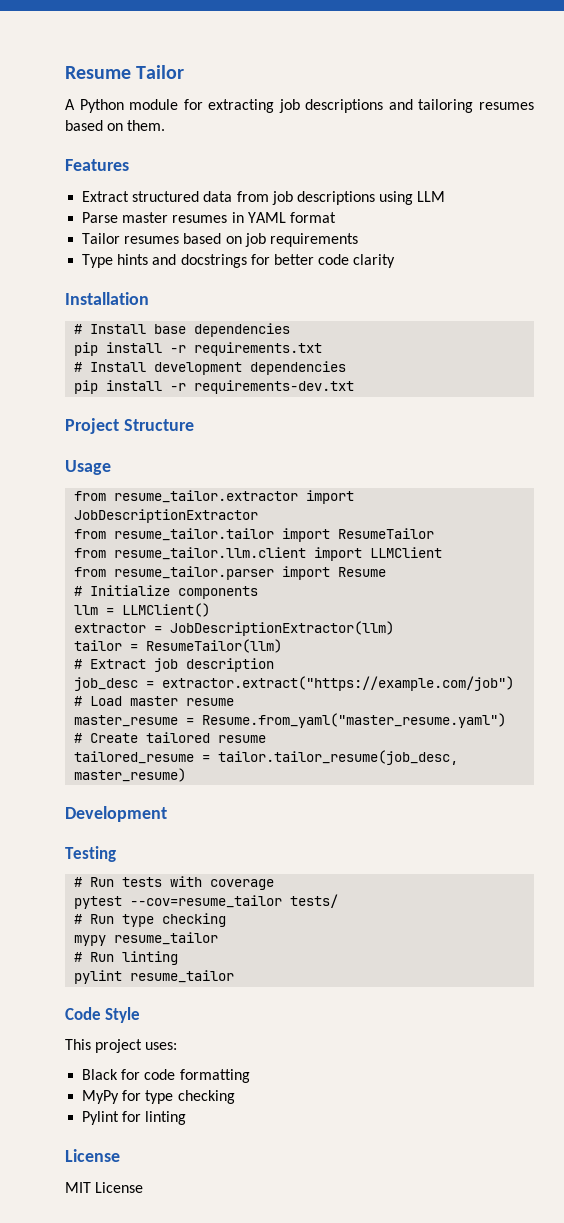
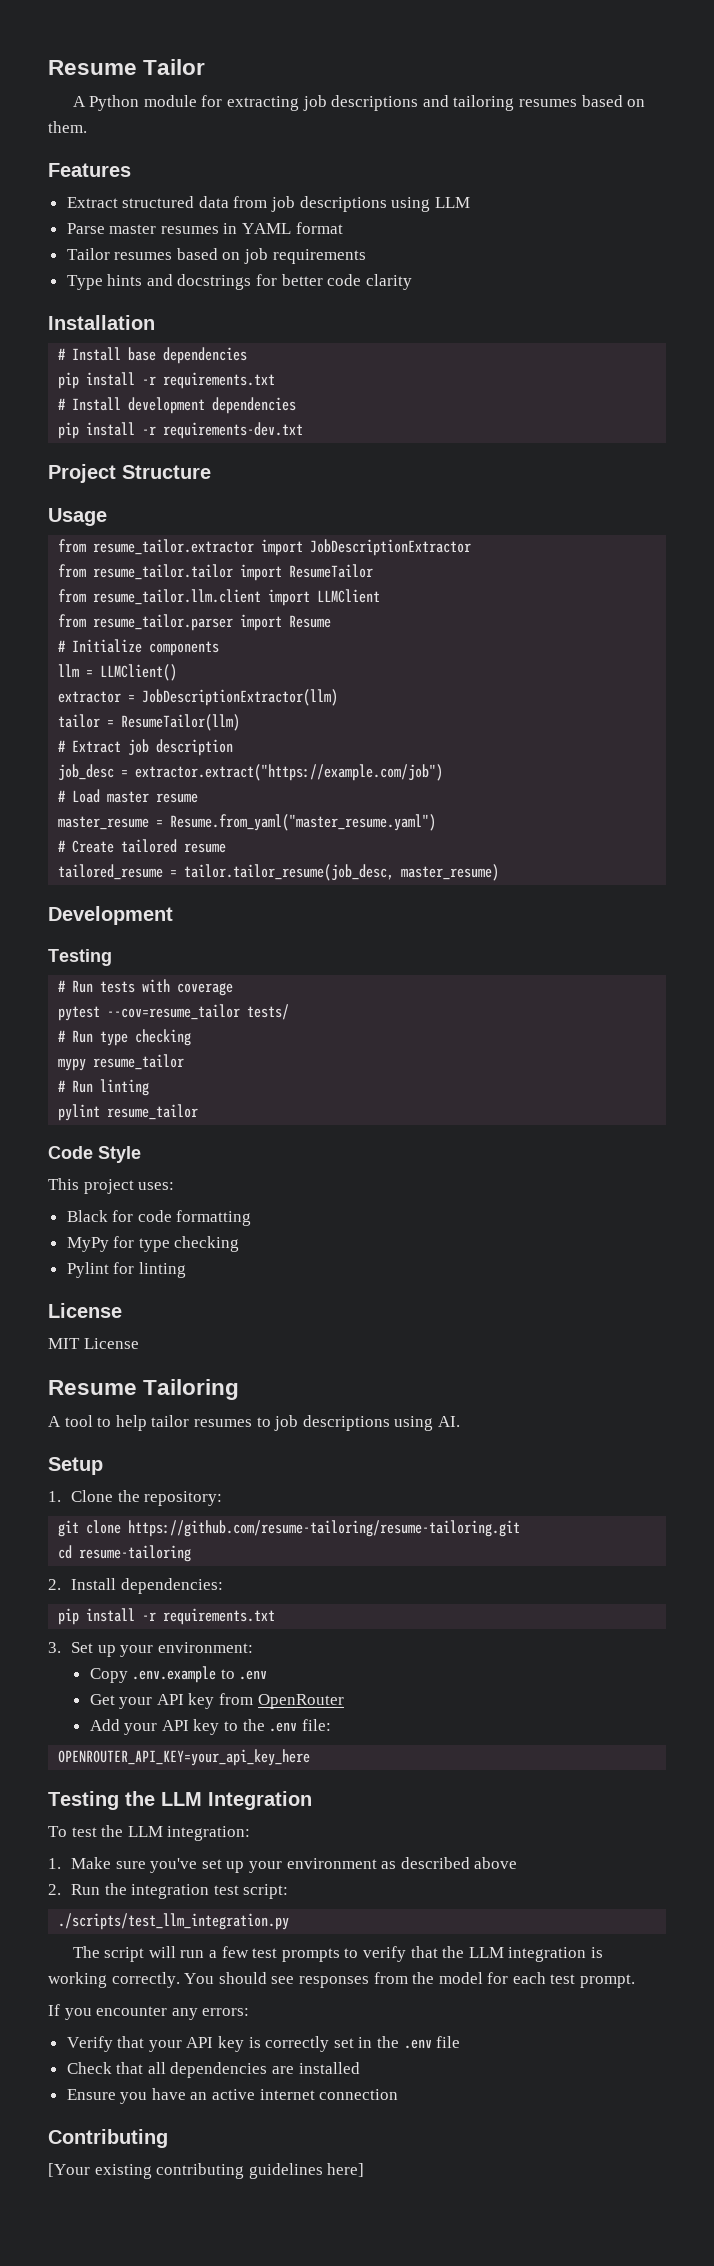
+ Resume Tailoring
+ A tool to help tailor resumes to job descriptions using AI.
+ Setup
+ 1. Clone the repository:
+ git clone https://github.com/resume-tailoring/resume-tailoring.git
+ cd resume-tailoring
+ 2. Install dependencies:
+ pip install -r requirements.txt
+ 3. Set up your environment:
+ Copy .env.example to .env
+ Get your API key from OpenRouter
+ Add your API key to the .env file:
+ OPENROUTER_API_KEY=your_api_key_here
+ Testing the LLM Integration
+ To test the LLM integration:
+ 1. Make sure you've set up your environment as described above
+ 2. Run the integration test script:
+ ./scripts/test_llm_integration.py
+ The script will run a few test prompts to verify that the LLM integration is working correctly. You should see responses from the model for each test prompt.
+ If you encounter any errors:
+ Verify that your API key is correctly set in the .env file
+ Check that all dependencies are installed
+ Ensure you have an active internet connection
+ Contributing
+ [Your existing contributing guidelines here]

